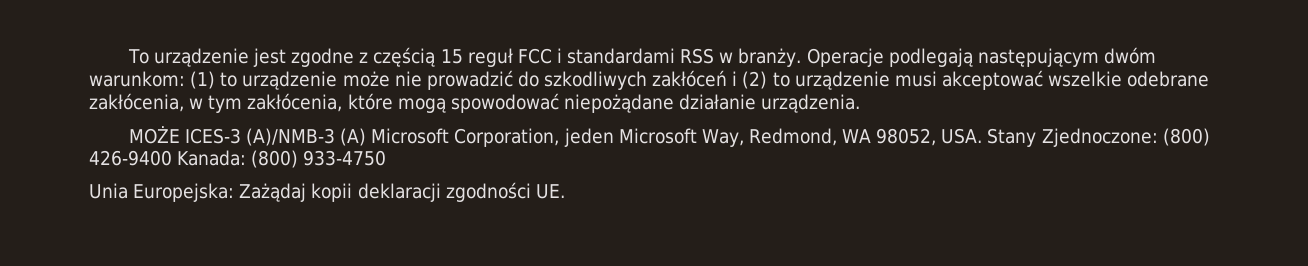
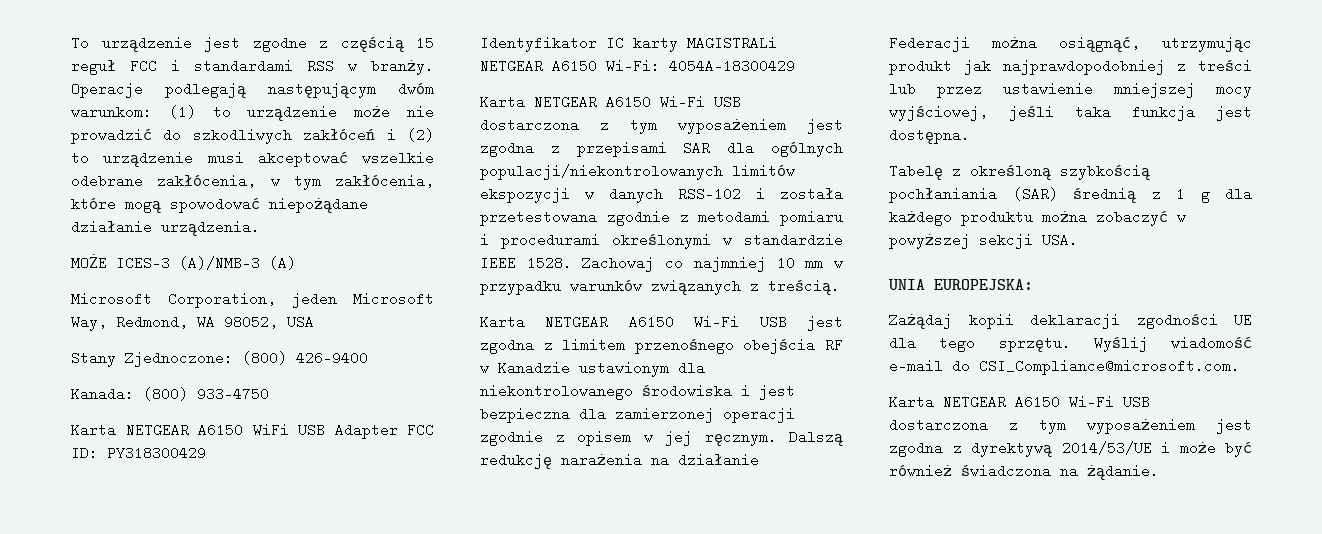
- MOŻE ICES-3 (A)/NMB-3 (A) Microsoft Corporation, jeden Microsoft Way, Redmond, WA 98052, USA. Stany Zjednoczone: (800) 426-9400 Kanada: (800) 933-4750
+ MOŻE ICES-3 (A)/NMB-3 (A)
+ Microsoft Corporation, jeden Microsoft Way, Redmond, WA 98052, USA
+ Stany Zjednoczone: (800) 426-9400
+ Kanada: (800) 933-4750
- Unia Europejska: Zażądaj kopii deklaracji zgodności UE.
+ Karta NETGEAR A6150 WiFi USB Adapter FCC ID: PY318300429
+ Identyfikator IC karty MAGISTRALi NETGEAR A6150 Wi-Fi: 4054A-18300429
+ Karta NETGEAR A6150 Wi-Fi USB dostarczona z tym wyposażeniem jest zgodna z przepisami SAR dla ogólnych populacji/niekontrolowanych limitów ekspozycji w danych RSS-102 i została przetestowana zgodnie z metodami pomiaru i procedurami określonymi w standardzie IEEE 1528. Zachowaj co najmniej 10 mm w przypadku warunków związanych z treścią.
+ Karta NETGEAR A6150 Wi-Fi USB jest zgodna z limitem przenośnego obejścia RF w Kanadzie ustawionym dla niekontrolowanego środowiska i jest bezpieczna dla zamierzonej operacji zgodnie z opisem w jej ręcznym. Dalszą redukcję narażenia na działanie Federacji można osiągnąć, utrzymując produkt jak najprawdopodobniej z treści lub przez ustawienie mniejszej mocy wyjściowej, jeśli taka funkcja jest dostępna.
+ Tabelę z określoną szybkością pochłaniania (SAR) średnią z 1 g dla każdego produktu można zobaczyć w powyższej sekcji USA.
+ UNIA EUROPEJSKA:
+ Zażądaj kopii deklaracji zgodności UE dla tego sprzętu. Wyślij wiadomość e-mail do CSI_Compliance@microsoft.com.
+ Karta NETGEAR A6150 Wi-Fi USB dostarczona z tym wyposażeniem jest zgodna z dyrektywą 2014/53/UE i może być również świadczona na żądanie.

